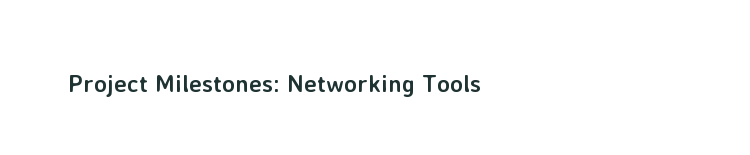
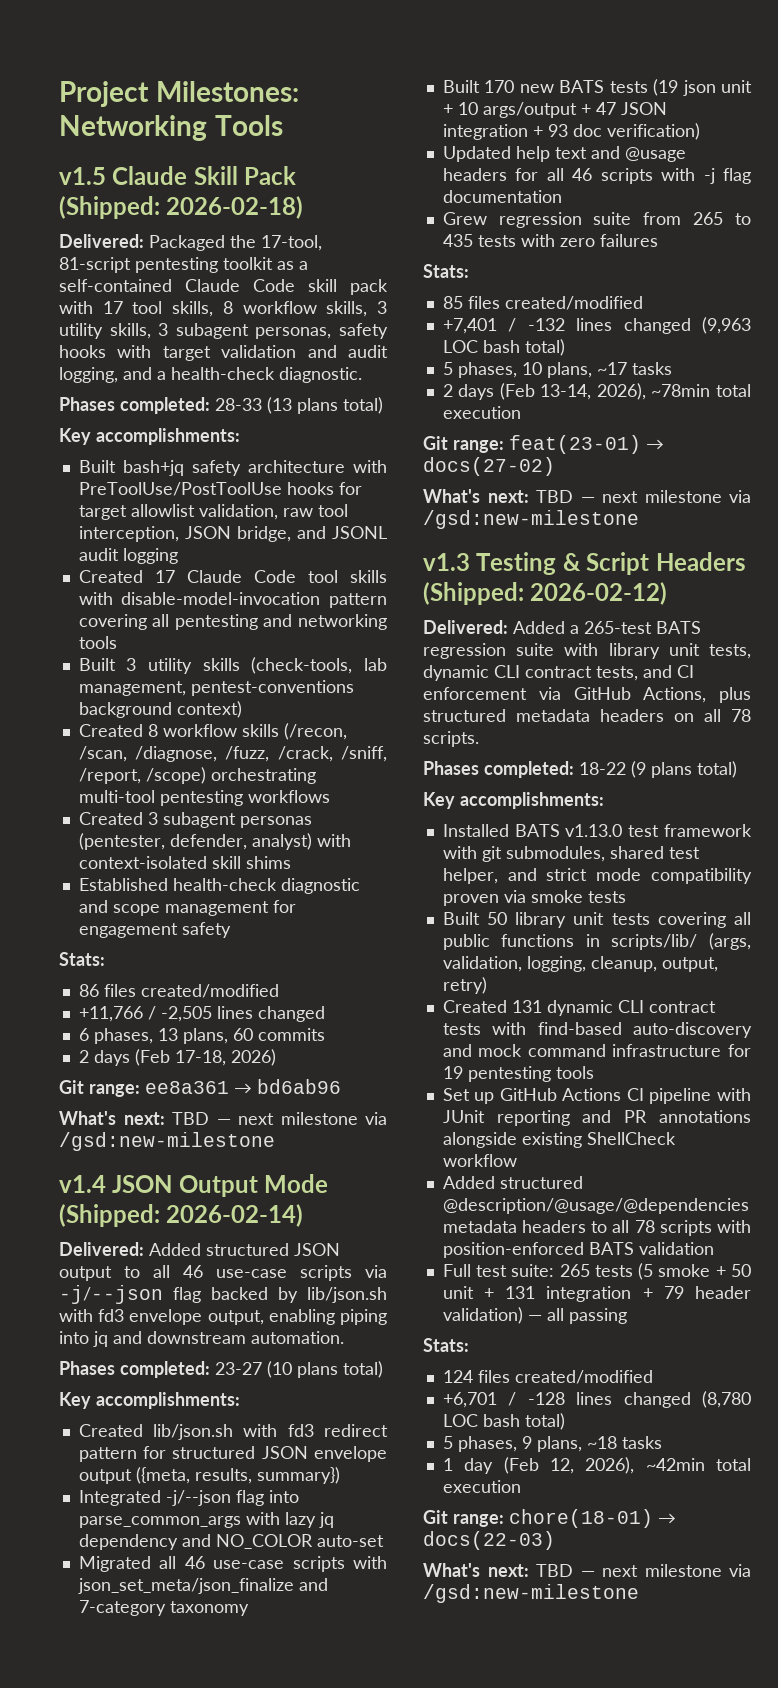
+ v1.5 Claude Skill Pack (Shipped: 2026-02-18)
+ Delivered: Packaged the 17-tool, 81-script pentesting toolkit as a self-contained Claude Code skill pack with 17 tool skills, 8 workflow skills, 3 utility skills, 3 subagent personas, safety hooks with target validation and audit logging, and a health-check diagnostic.
+ Phases completed: 28-33 (13 plans total)
+ Key accomplishments:
+ Built bash+jq safety architecture with PreToolUse/PostToolUse hooks for target allowlist validation, raw tool interception, JSON bridge, and JSONL audit logging
+ Created 17 Claude Code tool skills with disable-model-invocation pattern covering all pentesting and networking tools
+ Built 3 utility skills (check-tools, lab management, pentest-conventions background context)
+ Created 8 workflow skills (/recon, /scan, /diagnose, /fuzz, /crack, /sniff, /report, /scope) orchestrating multi-tool pentesting workflows
+ Created 3 subagent personas (pentester, defender, analyst) with context-isolated skill shims
+ Established health-check diagnostic and scope management for engagement safety
+ Stats:
+ 86 files created/modified
+ +11,766 / -2,505 lines changed
+ 6 phases, 13 plans, 60 commits
+ 2 days (Feb 17-18, 2026)
+ Git range: ee8a361 → bd6ab96
+ What's next: TBD — next milestone via /gsd:new-milestone
+ v1.4 JSON Output Mode (Shipped: 2026-02-14)
+ Delivered: Added structured JSON output to all 46 use-case scripts via -j/--json flag backed by lib/json.sh with fd3 envelope output, enabling piping into jq and downstream automation.
+ Phases completed: 23-27 (10 plans total)
+ Key accomplishments:
+ Created lib/json.sh with fd3 redirect pattern for structured JSON envelope output ({meta, results, summary})
+ Integrated -j/--json flag into parse_common_args with lazy jq dependency and NO_COLOR auto-set
+ Migrated all 46 use-case scripts with json_set_meta/json_finalize and 7-category taxonomy
+ Built 170 new BATS tests (19 json unit + 10 args/output + 47 JSON integration + 93 doc verification)
+ Updated help text and @usage headers for all 46 scripts with -j flag documentation
+ Grew regression suite from 265 to 435 tests with zero failures
+ Stats:
+ 85 files created/modified
+ +7,401 / -132 lines changed (9,963 LOC bash total)
+ 5 phases, 10 plans, ~17 tasks
+ 2 days (Feb 13-14, 2026), ~78min total execution
+ Git range: feat(23-01) → docs(27-02)
+ What's next: TBD — next milestone via /gsd:new-milestone
+ v1.3 Testing & Script Headers (Shipped: 2026-02-12)
+ Delivered: Added a 265-test BATS regression suite with library unit tests, dynamic CLI contract tests, and CI enforcement via GitHub Actions, plus structured metadata headers on all 78 scripts.
+ Phases completed: 18-22 (9 plans total)
+ Key accomplishments:
+ Installed BATS v1.13.0 test framework with git submodules, shared test helper, and strict mode compatibility proven via smoke tests
+ Built 50 library unit tests covering all public functions in scripts/lib/ (args, validation, logging, cleanup, output, retry)
+ Created 131 dynamic CLI contract tests with find-based auto-discovery and mock command infrastructure for 19 pentesting tools
+ Set up GitHub Actions CI pipeline with JUnit reporting and PR annotations alongside existing ShellCheck workflow
+ Added structured @description/@usage/@dependencies metadata headers to all 78 scripts with position-enforced BATS validation
+ Full test suite: 265 tests (5 smoke + 50 unit + 131 integration + 79 header validation) — all passing
+ Stats:
+ 124 files created/modified
+ +6,701 / -128 lines changed (8,780 LOC bash total)
+ 5 phases, 9 plans, ~18 tasks
+ 1 day (Feb 12, 2026), ~42min total execution
+ Git range: chore(18-01) → docs(22-03)
+ What's next: TBD — next milestone via /gsd:new-milestone

